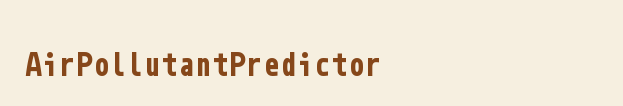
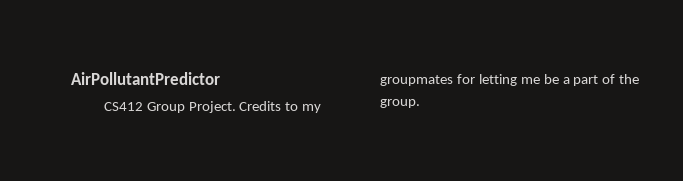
+ CS412 Group Project. Credits to my groupmates for letting me be a part of the group.

